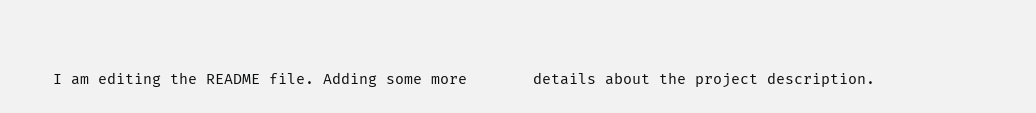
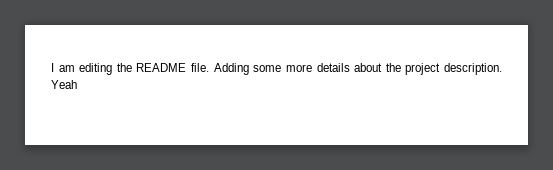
+ Yeah

